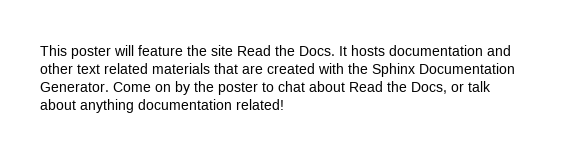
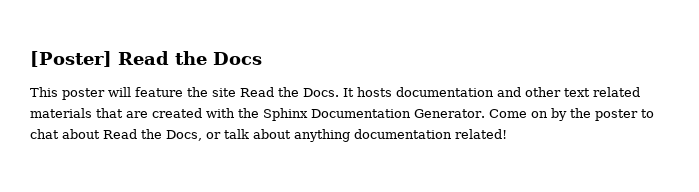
+ [Poster] Read the Docs

